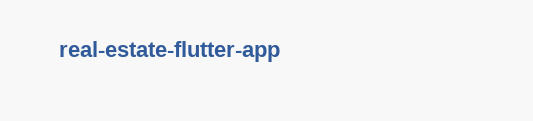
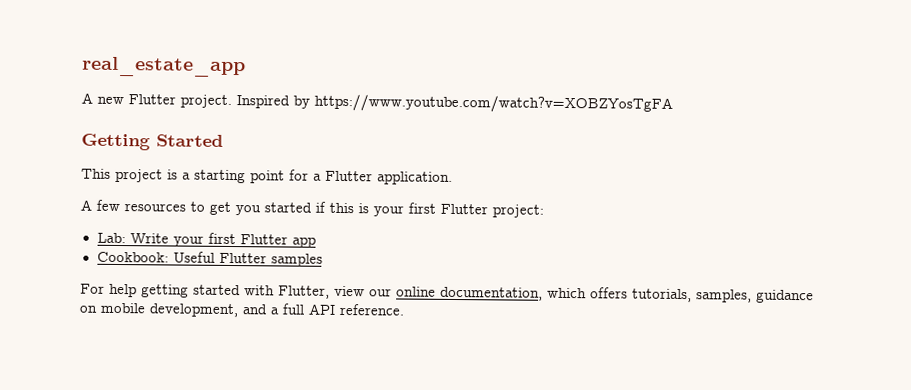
- real-estate-flutter-app
+ real_estate_app
+ A new Flutter project. Inspired by https://www.youtube.com/watch?v=XOBZYosTgFA
+ Getting Started
+ This project is a starting point for a Flutter application.
+ A few resources to get you started if this is your first Flutter project:
+ Lab: Write your first Flutter app
+ Cookbook: Useful Flutter samples
+ For help getting started with Flutter, view our online documentation, which offers tutorials, samples, guidance on mobile development, and a full API reference.

